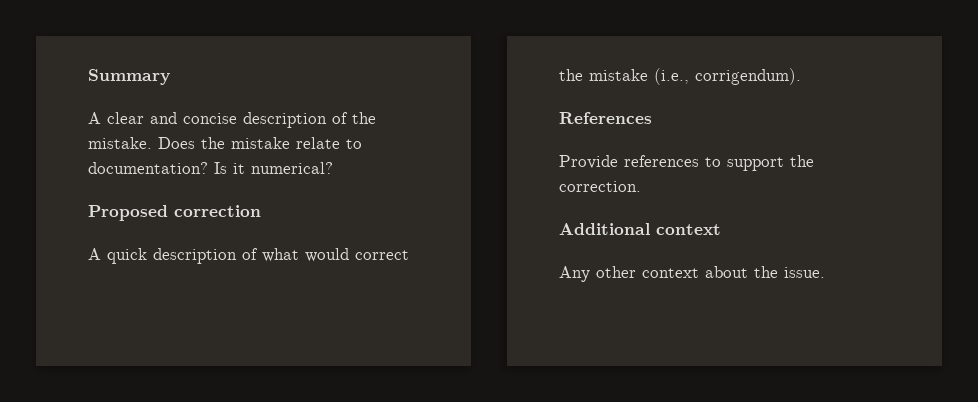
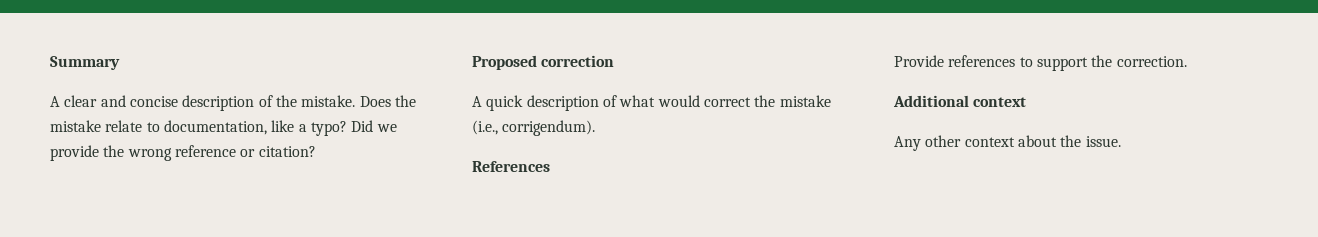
- Does the mistake relate to documentation? Is it numerical?
+ Does the mistake relate to documentation, like a typo? Did we provide the wrong reference or citation?

